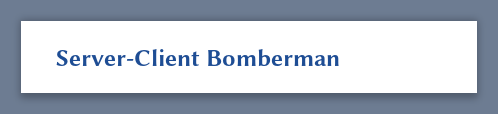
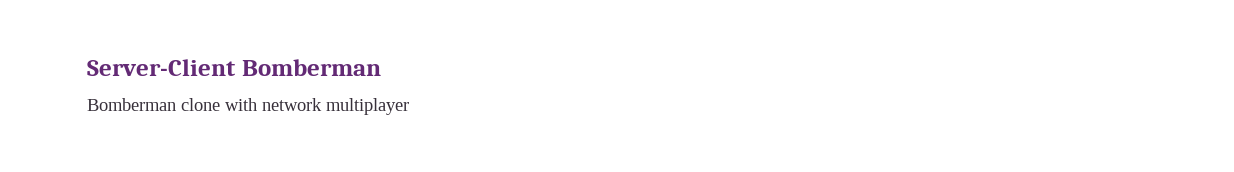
+ Bomberman clone with network multiplayer

